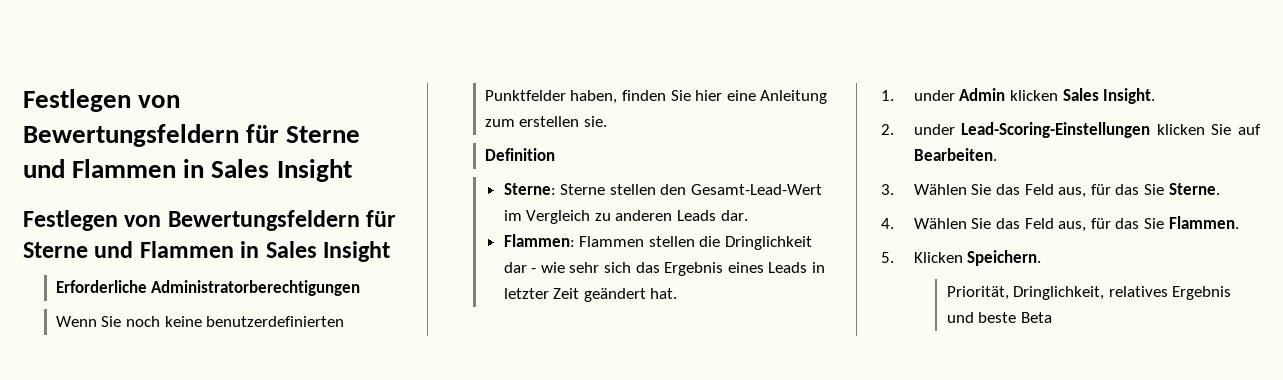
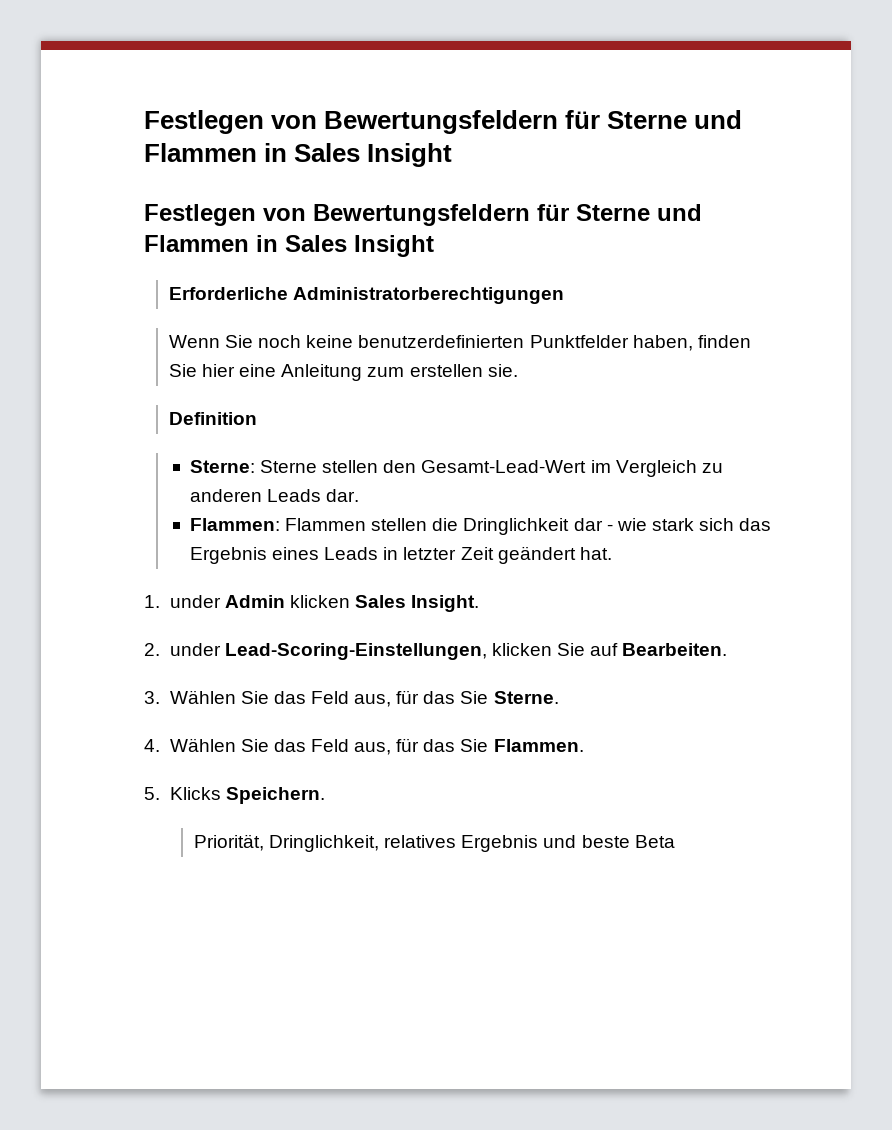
- Flammen: Flammen stellen die Dringlichkeit dar - wie sehr sich das Ergebnis eines Leads in letzter Zeit geändert hat.
+ Flammen: Flammen stellen die Dringlichkeit dar - wie stark sich das Ergebnis eines Leads in letzter Zeit geändert hat.
- 2. under Lead-Scoring-Einstellungen klicken Sie auf Bearbeiten.
+ 2. under Lead-Scoring-Einstellungen, klicken Sie auf Bearbeiten.
- 5. Klicken Speichern.
+ 5. Klicks Speichern.

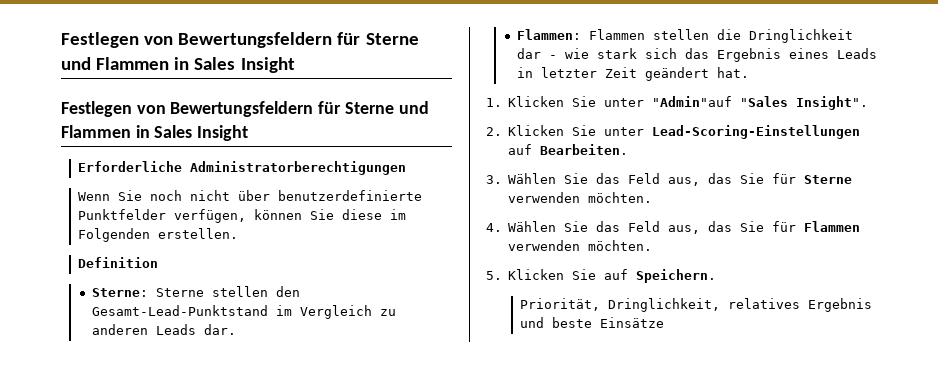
- Wenn Sie noch keine benutzerdefinierten Punktfelder haben, finden Sie hier eine Anleitung zum erstellen sie.
+ Wenn Sie noch nicht über benutzerdefinierte Punktfelder verfügen, können Sie diese im Folgenden erstellen.
- Sterne: Sterne stellen den Gesamt-Lead-Wert im Vergleich zu anderen Leads dar.
+ Sterne: Sterne stellen den Gesamt-Lead-Punktstand im Vergleich zu anderen Leads dar.
- 1. under Admin klicken Sales Insight.
- 2. under Lead-Scoring-Einstellungen, klicken Sie auf Bearbeiten.
+ 1. Klicken Sie unter "Admin"auf "Sales Insight".
+ 2. Klicken Sie unter Lead-Scoring-Einstellungen auf Bearbeiten.
- 3. Wählen Sie das Feld aus, für das Sie Sterne.
+ 3. Wählen Sie das Feld aus, das Sie für Sterne verwenden möchten.
- 4. Wählen Sie das Feld aus, für das Sie Flammen.
- 5. Klicks Speichern.
+ 4. Wählen Sie das Feld aus, das Sie für Flammen verwenden möchten.
+ 5. Klicken Sie auf Speichern.
- Priorität, Dringlichkeit, relatives Ergebnis und beste Beta
+ Priorität, Dringlichkeit, relatives Ergebnis und beste Einsätze

